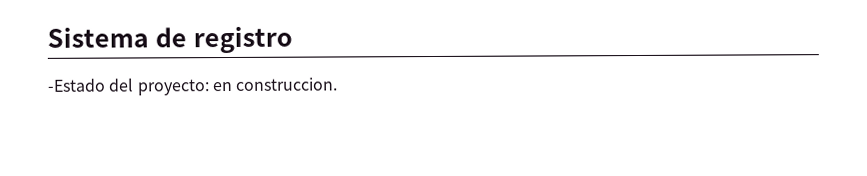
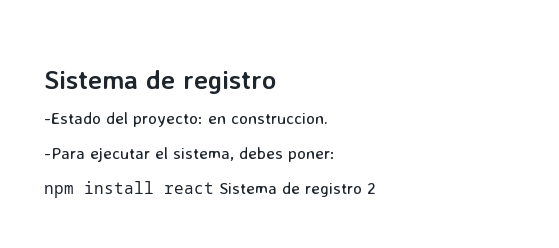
+ -Para ejecutar el sistema, debes poner:
+ npm install react Sistema de registro 2

